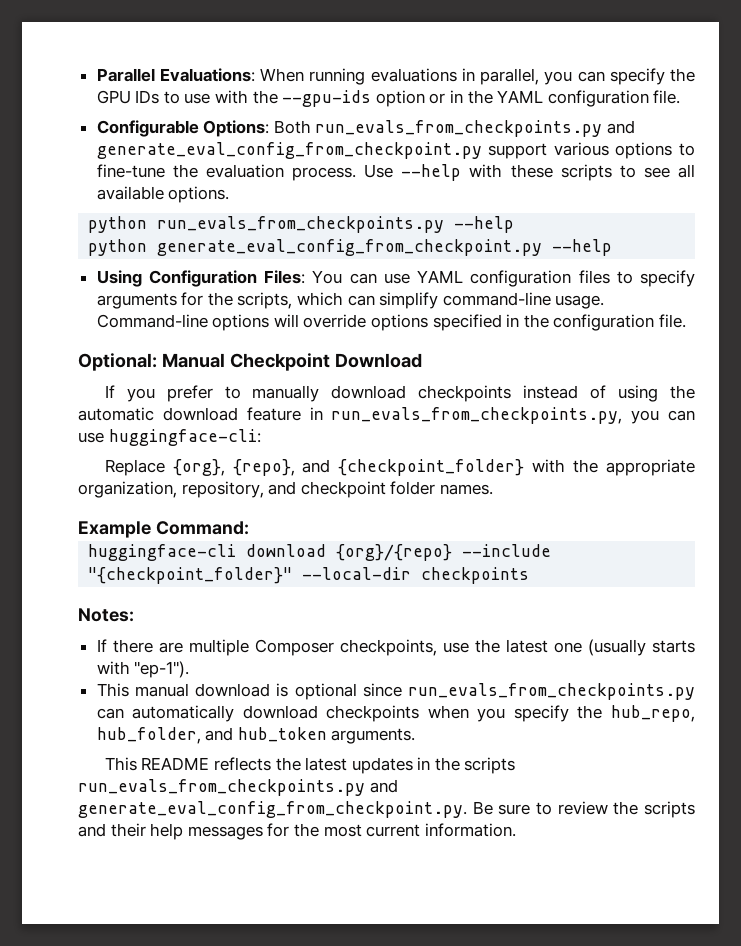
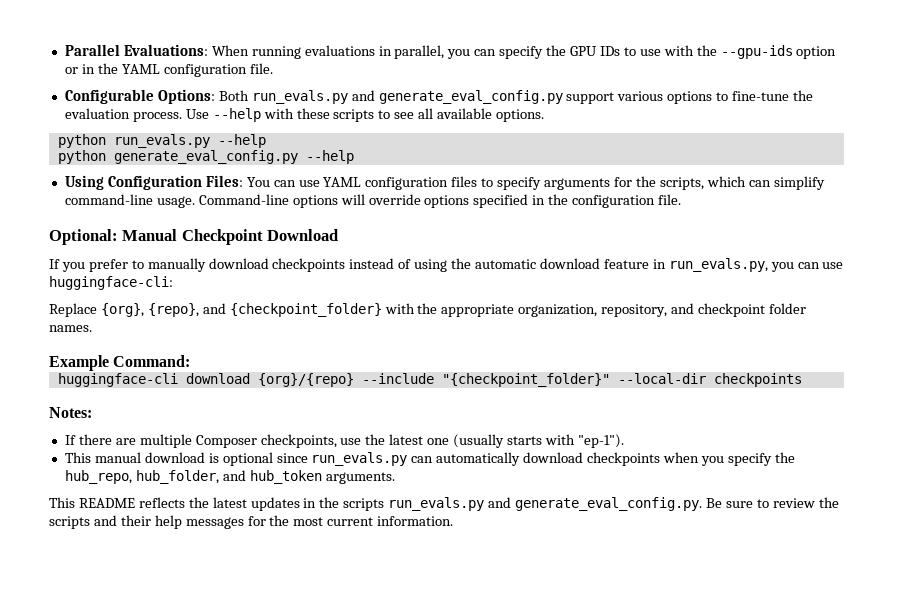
- Configurable Options: Both run_evals_from_checkpoints.py and generate_eval_config_from_checkpoint.py support various options to fine-tune the evaluation process.
+ Configurable Options: Both run_evals.py and generate_eval_config.py support various options to fine-tune the evaluation process.
- python run_evals_from_checkpoints.py --help
+ python run_evals.py --help
- python generate_eval_config_from_checkpoint.py --help
+ python generate_eval_config.py --help
- If you prefer to manually download checkpoints instead of using the automatic download feature in run_evals_from_checkpoints.py, you can use huggingface-cli:
+ If you prefer to manually download checkpoints instead of using the automatic download feature in run_evals.py, you can use huggingface-cli:
- This manual download is optional since run_evals_from_checkpoints.py can automatically download checkpoints when you specify the hub_repo, hub_folder, and hub_token arguments.
+ This manual download is optional since run_evals.py can automatically download checkpoints when you specify the hub_repo, hub_folder, and hub_token arguments.
- This README reflects the latest updates in the scripts run_evals_from_checkpoints.py and generate_eval_config_from_checkpoint.py. Be sure to review the scripts and their help messages for the most current information.
+ This README reflects the latest updates in the scripts run_evals.py and generate_eval_config.py. Be sure to review the scripts and their help messages for the most current information.

